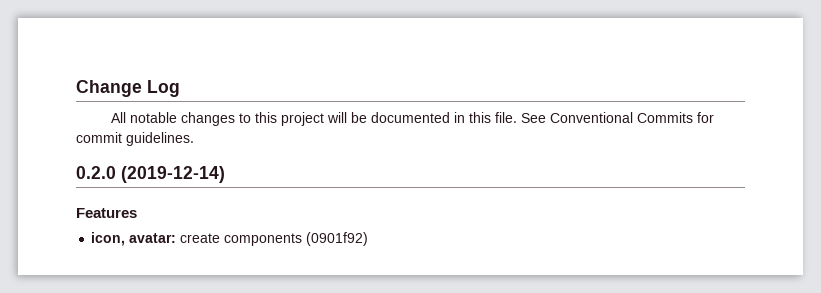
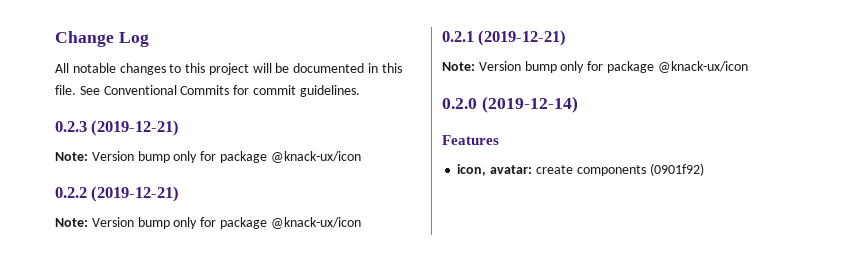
+ 0.2.3 (2019-12-21)
+ Note: Version bump only for package @knack-ux/icon
+ 0.2.2 (2019-12-21)
+ Note: Version bump only for package @knack-ux/icon
+ 0.2.1 (2019-12-21)
+ Note: Version bump only for package @knack-ux/icon

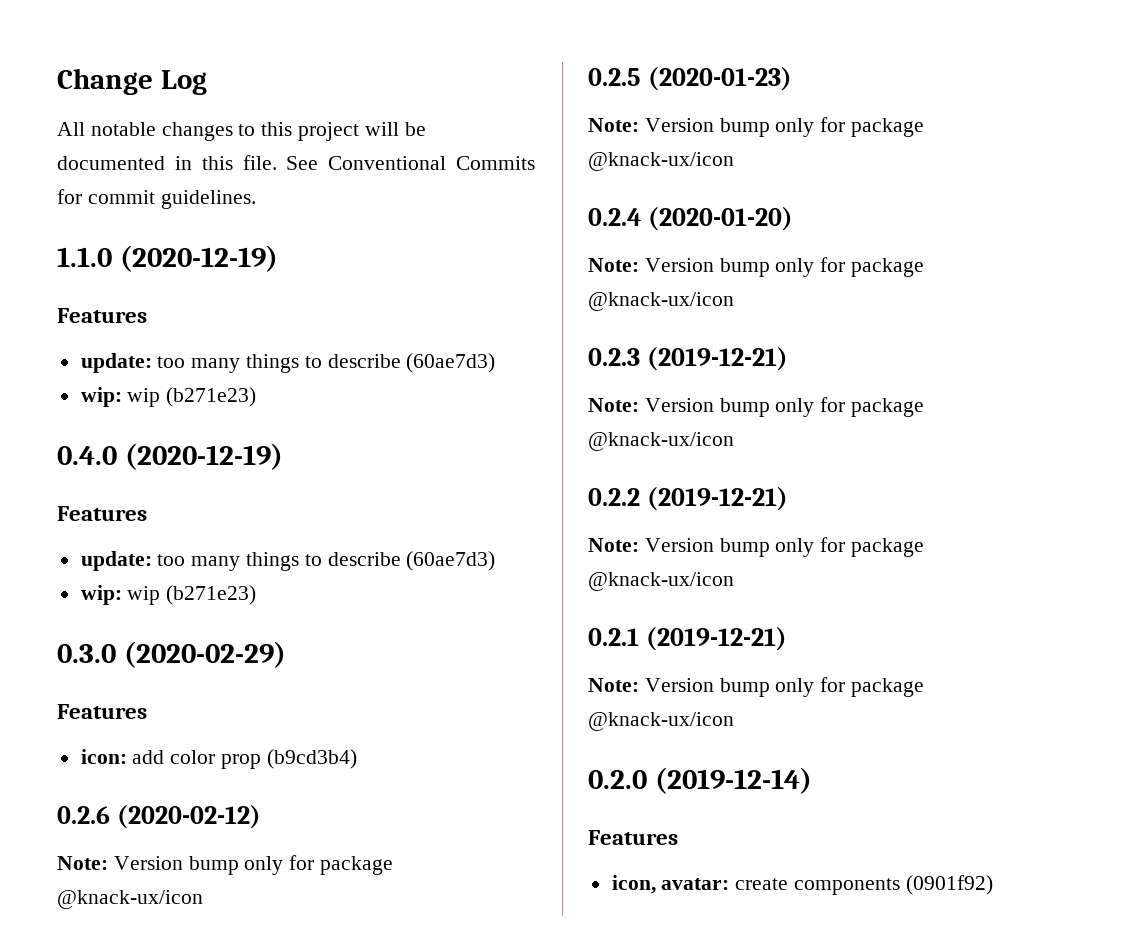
+ 1.1.0 (2020-12-19)
+ Features
+ update: too many things to describe (60ae7d3)
+ wip: wip (b271e23)
+ 0.4.0 (2020-12-19)
+ Features
+ update: too many things to describe (60ae7d3)
+ wip: wip (b271e23)
+ 0.3.0 (2020-02-29)
+ Features
+ icon: add color prop (b9cd3b4)
+ 0.2.6 (2020-02-12)
+ Note: Version bump only for package @knack-ux/icon
+ 0.2.5 (2020-01-23)
+ Note: Version bump only for package @knack-ux/icon
+ 0.2.4 (2020-01-20)
+ Note: Version bump only for package @knack-ux/icon

